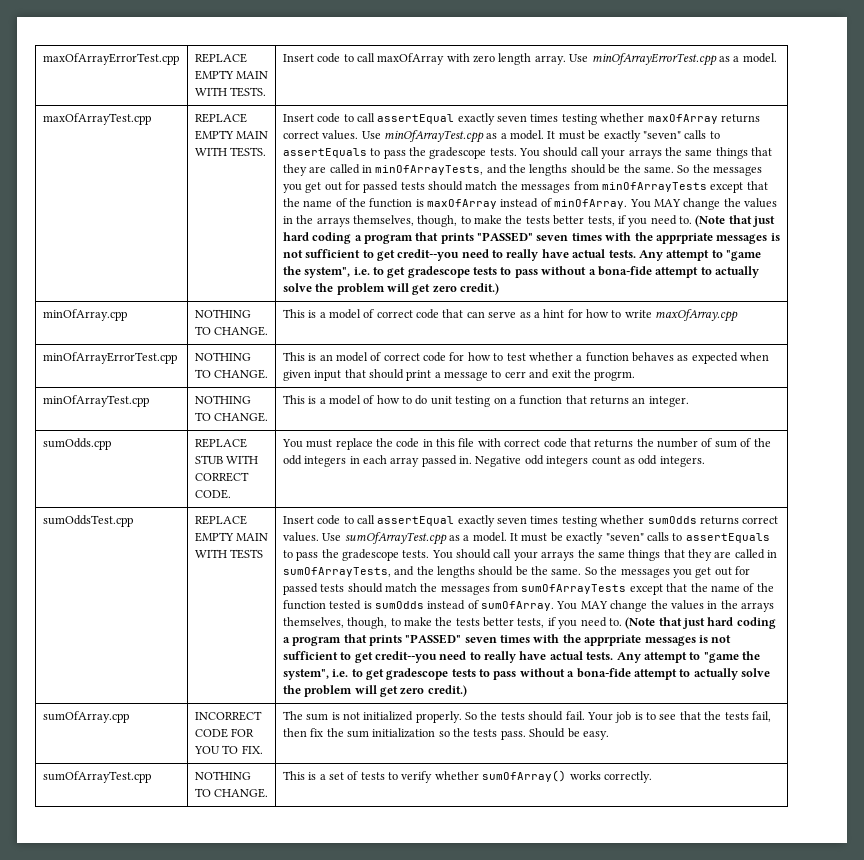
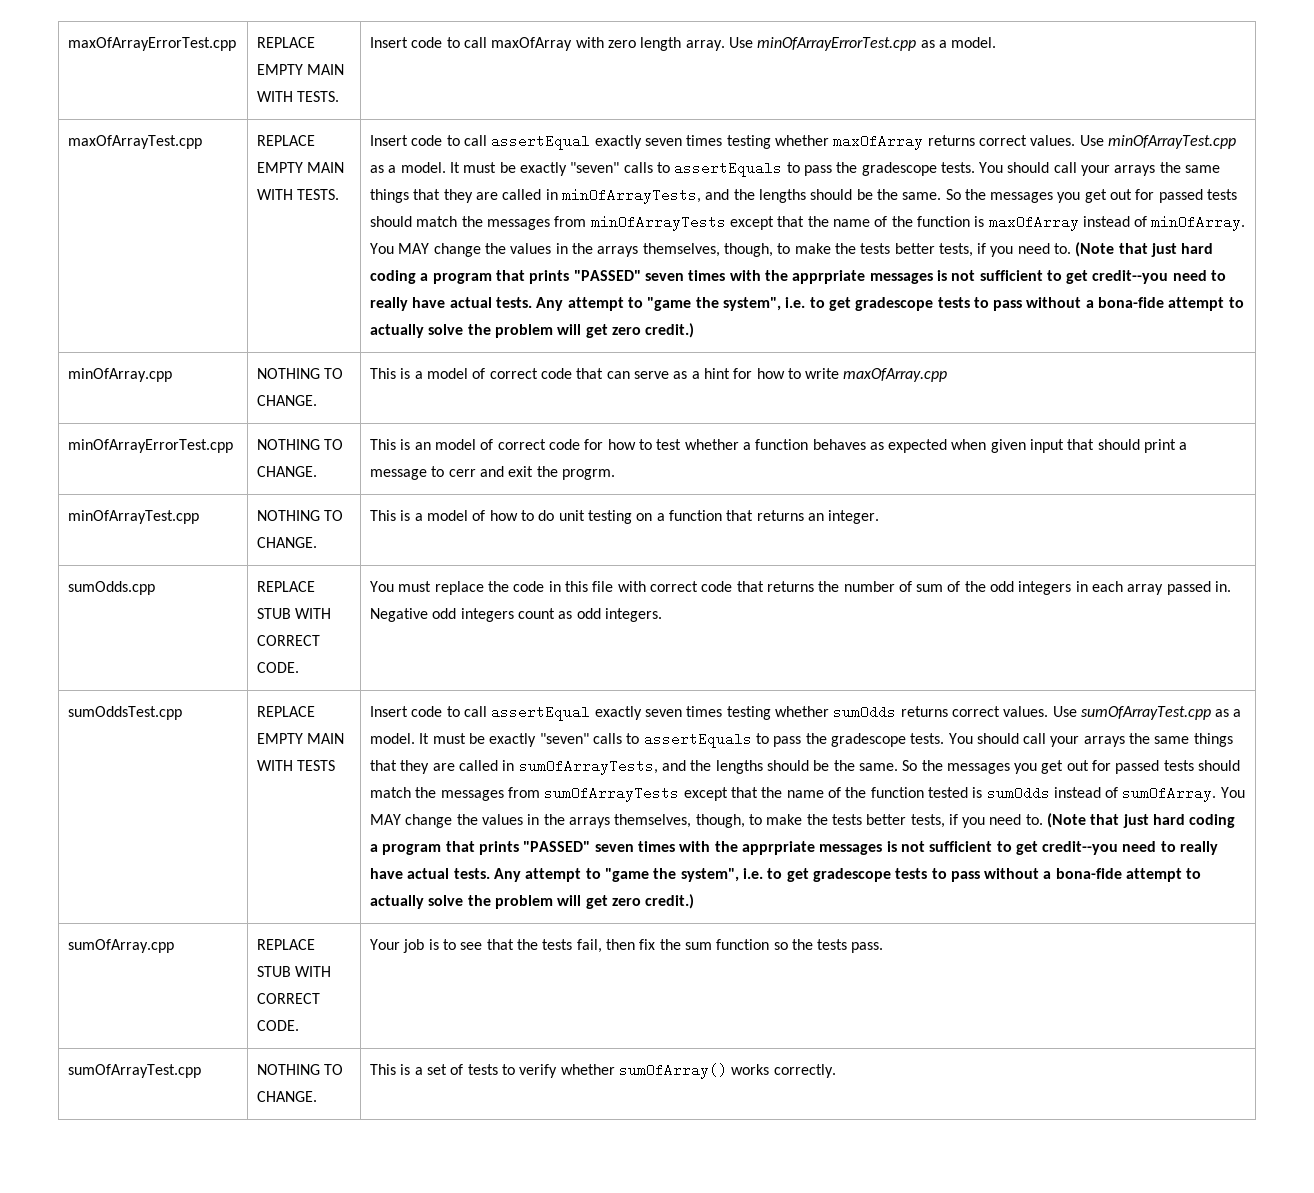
- sumOfArray.cpp | INCORRECT CODE FOR YOU TO FIX. | The sum is not initialized properly. So the tests should fail. Your job is to see that the tests fail, then fix the sum initialization so the tests pass. Should be easy.
+ sumOfArray.cpp | REPLACE STUB WITH CORRECT CODE. | Your job is to see that the tests fail, then fix the sum function so the tests pass.

